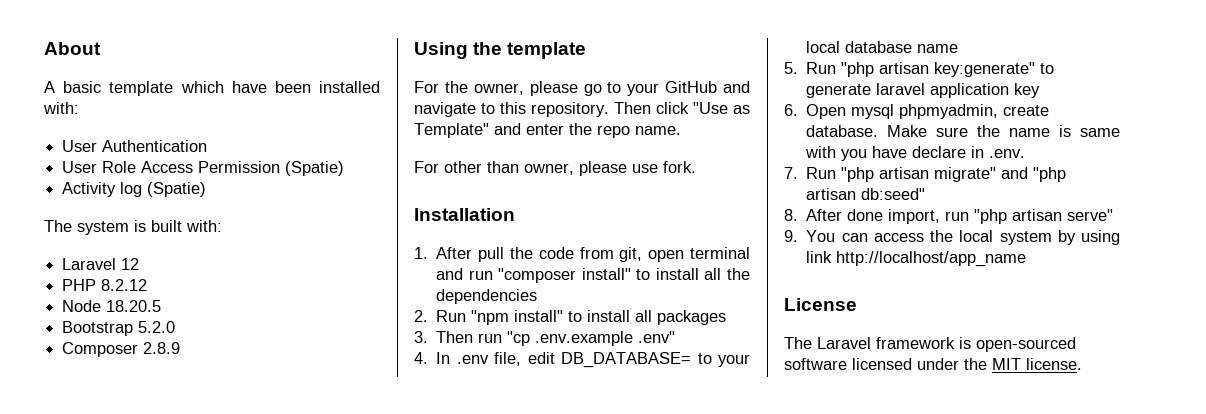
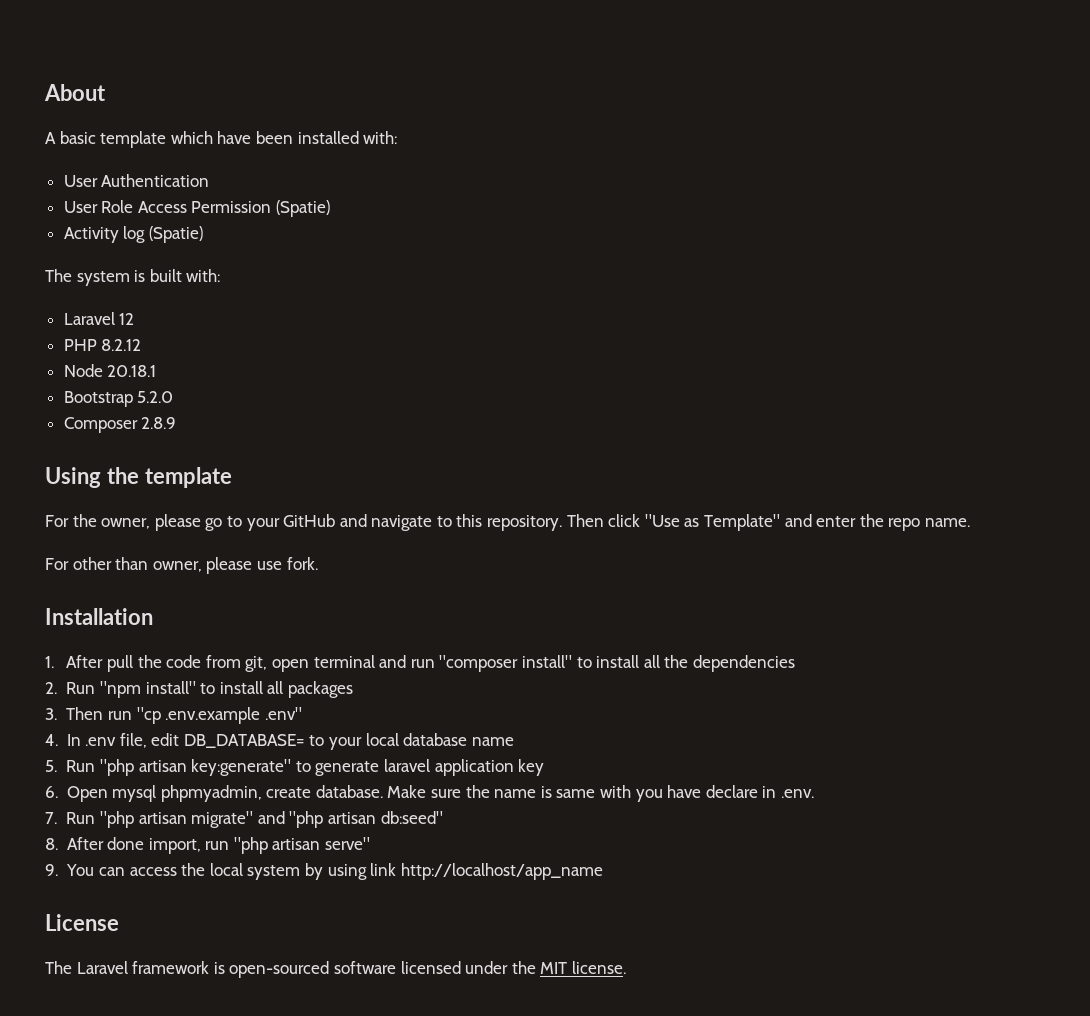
- Node 18.20.5
+ Node 20.18.1

